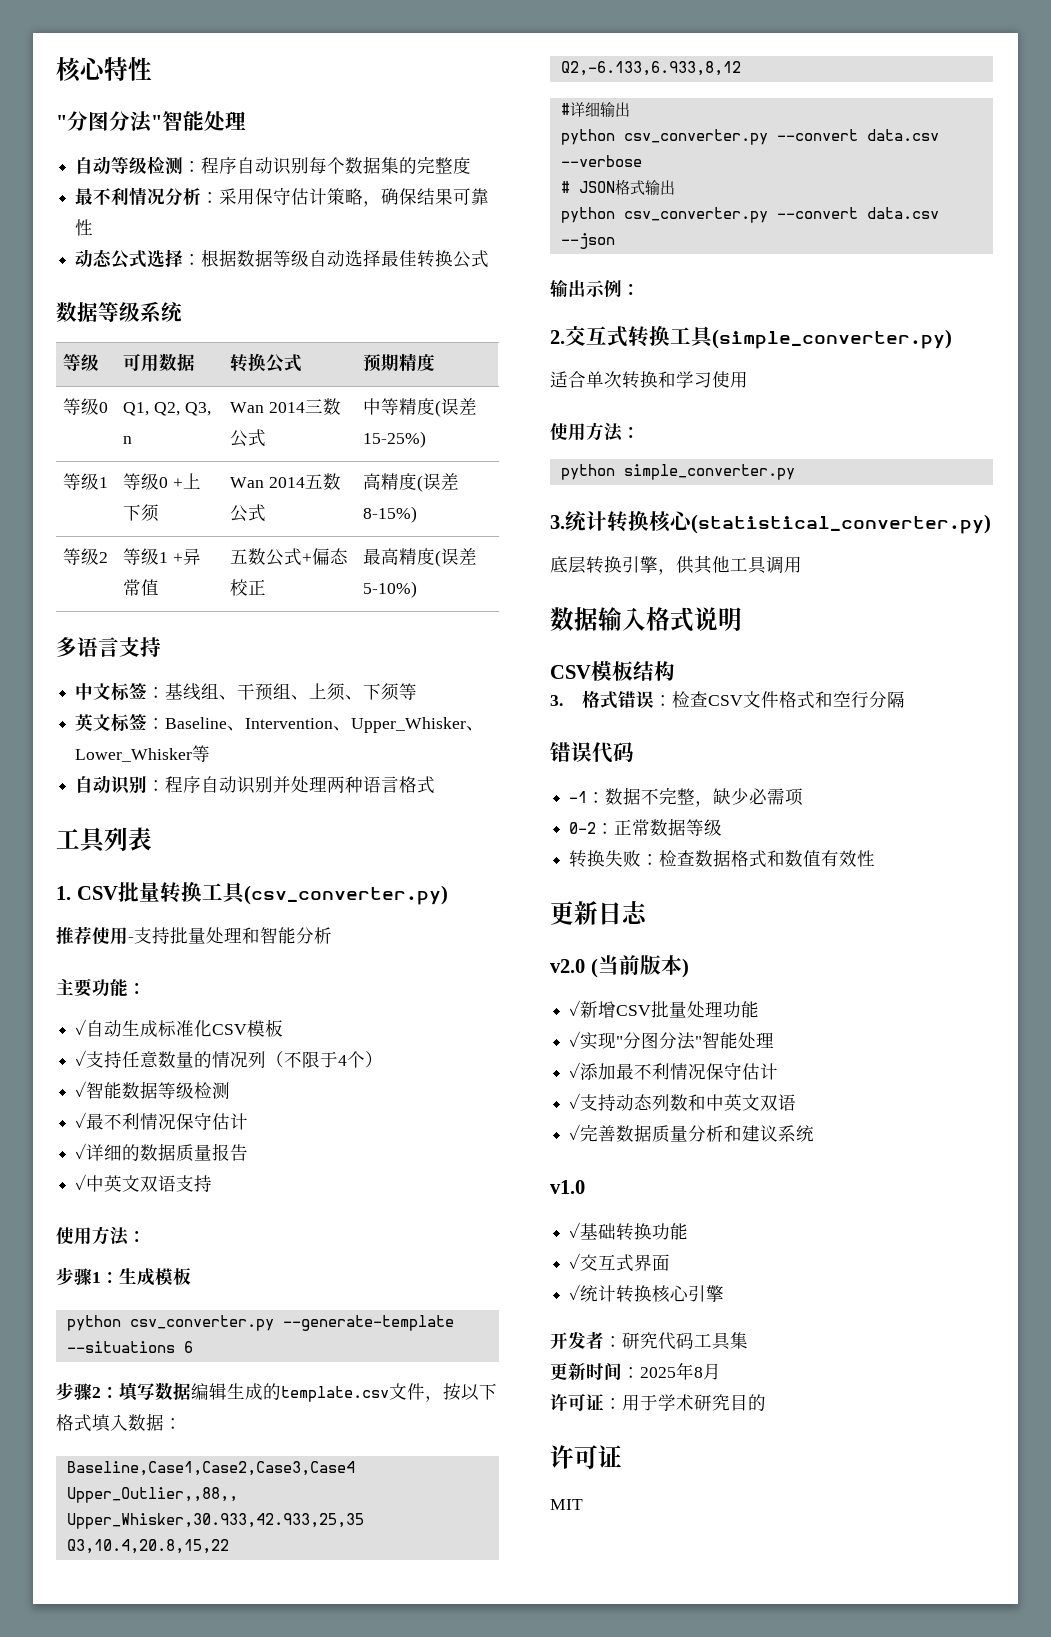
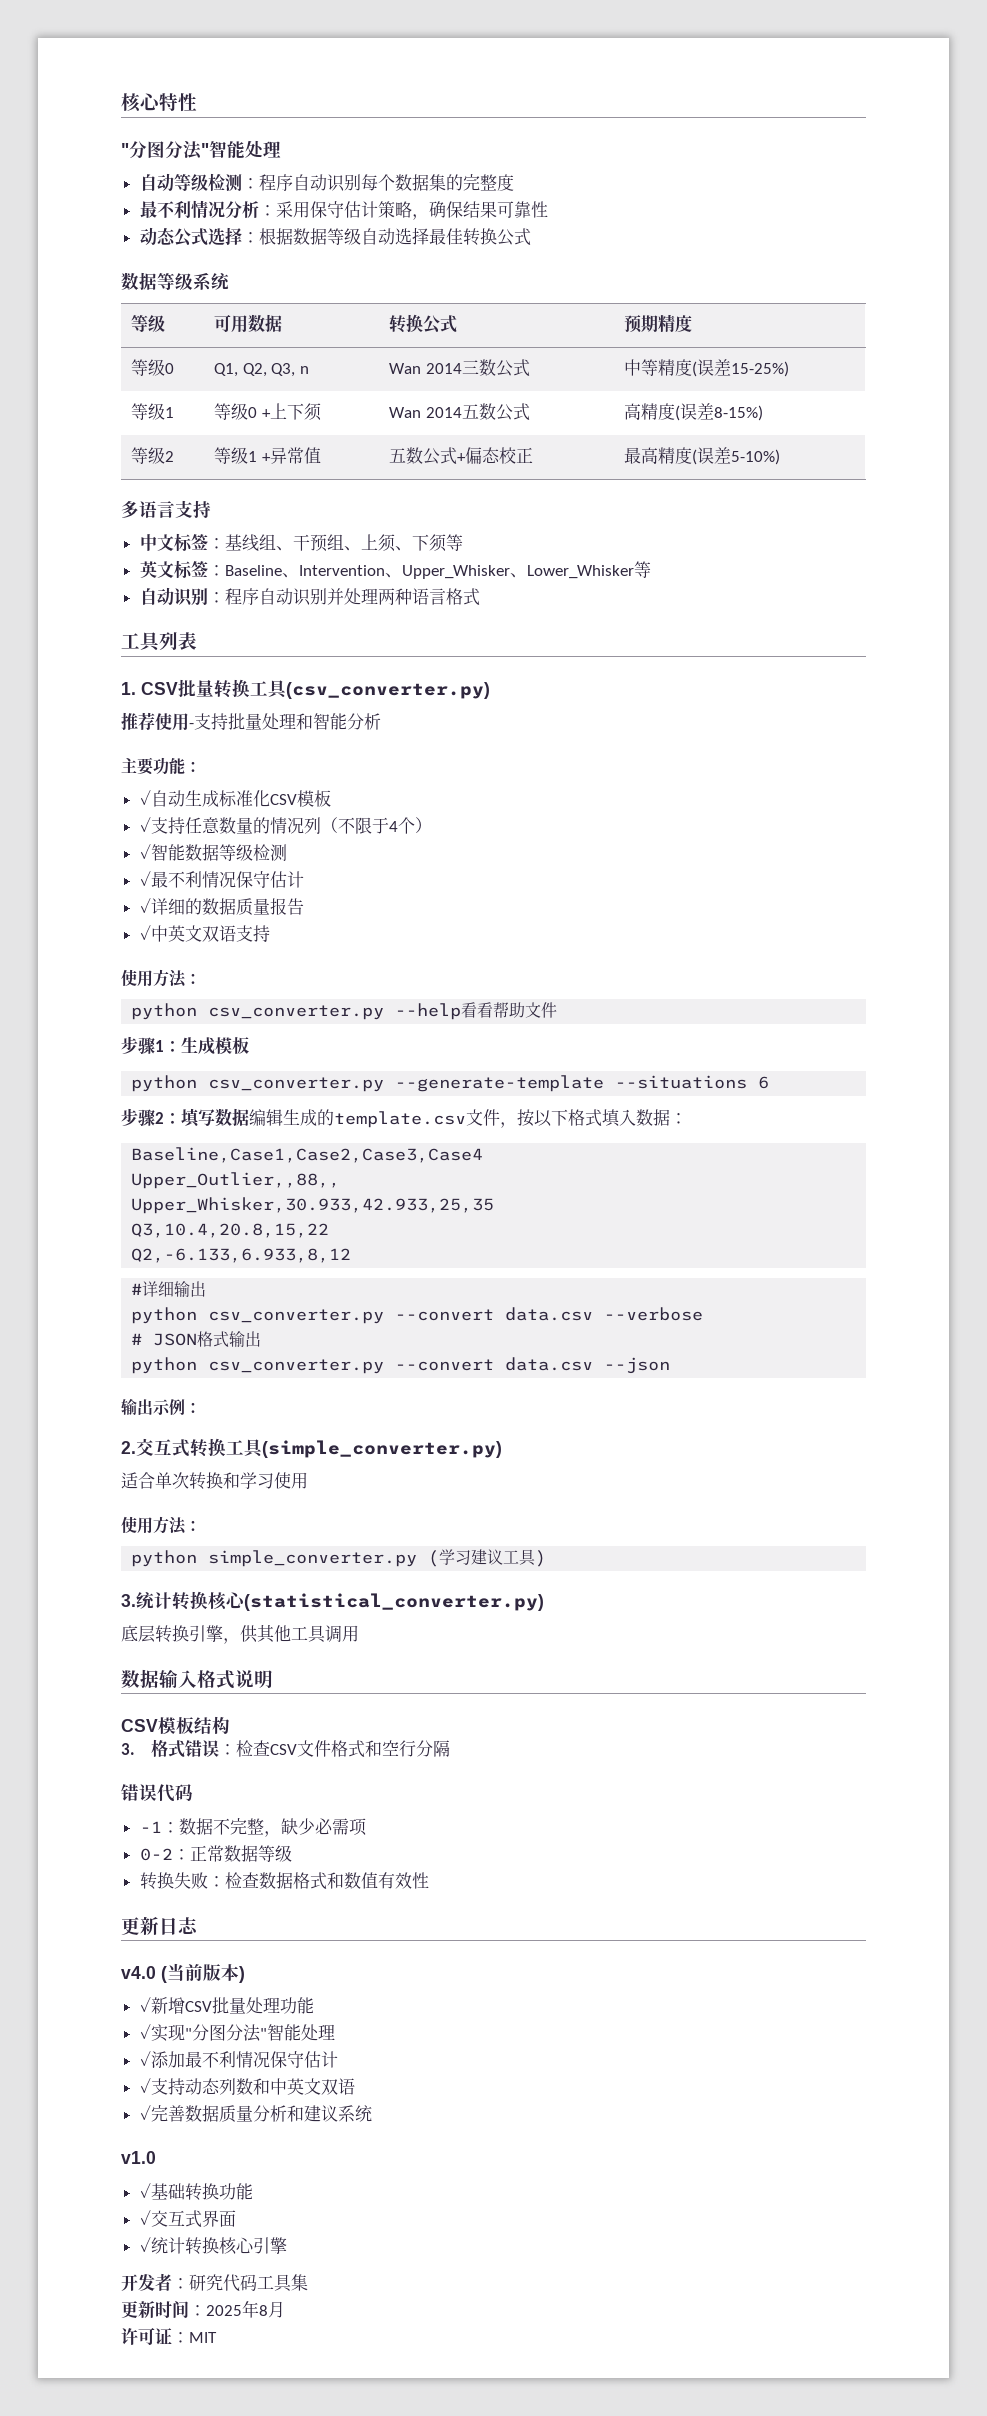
+ python csv_converter.py --help看看帮助文件
- python simple_converter.py
+ python simple_converter.py (学习建议工具)
- v2.0 (当前版本)
+ v4.0 (当前版本)
- 许可证：用于学术研究目的
- 许可证
- MIT
+ 许可证：MIT

